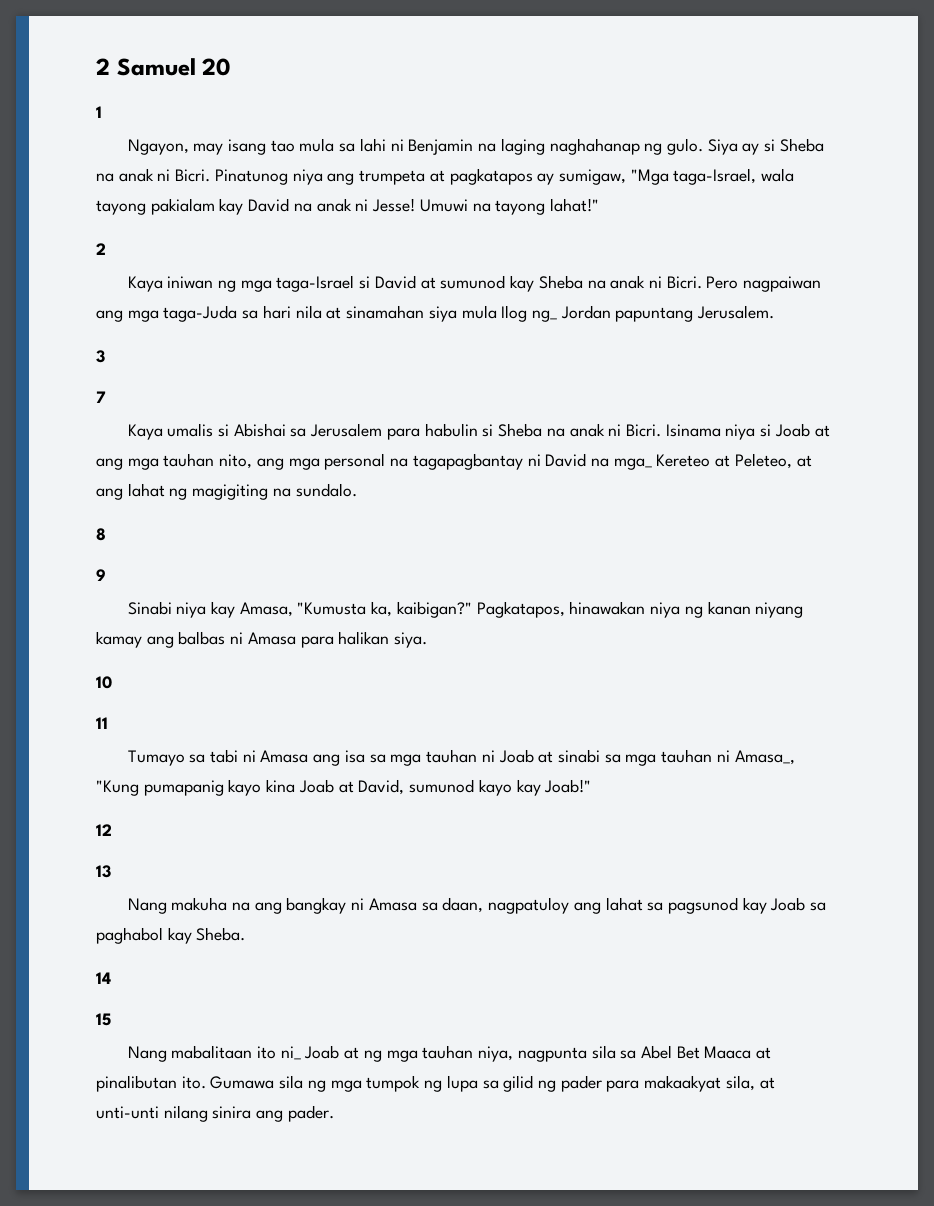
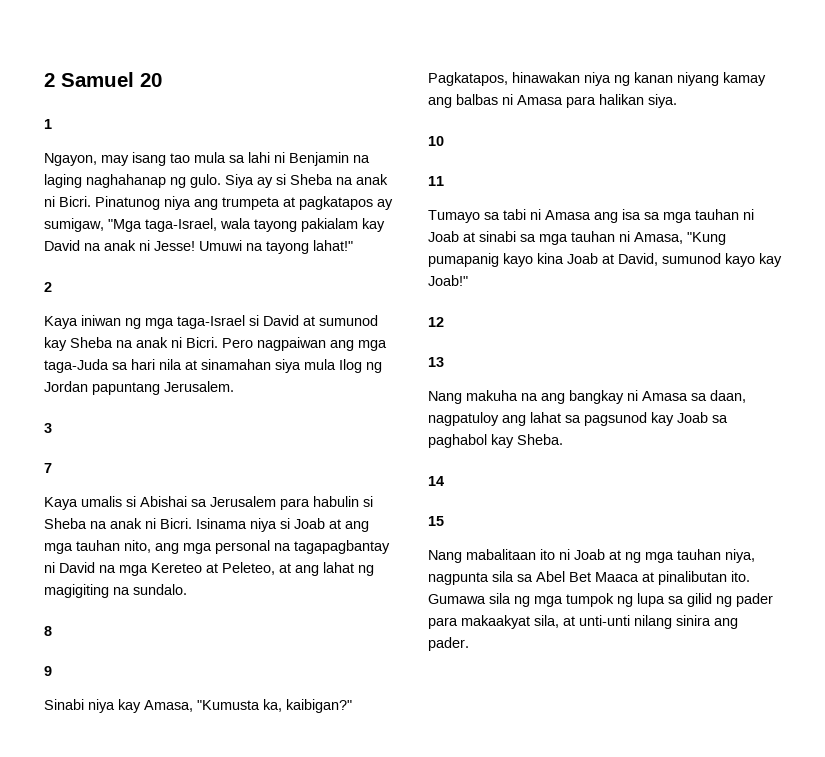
- Pero nagpaiwan ang mga taga-Juda sa hari nila at sinamahan siya mula Ilog ng_ Jordan papuntang Jerusalem.
+ Pero nagpaiwan ang mga taga-Juda sa hari nila at sinamahan siya mula Ilog ng Jordan papuntang Jerusalem.
- Isinama niya si Joab at ang mga tauhan nito, ang mga personal na tagapagbantay ni David na mga_ Kereteo at Peleteo, at ang lahat ng magigiting na sundalo.
+ Isinama niya si Joab at ang mga tauhan nito, ang mga personal na tagapagbantay ni David na mga Kereteo at Peleteo, at ang lahat ng magigiting na sundalo.
- Tumayo sa tabi ni Amasa ang isa sa mga tauhan ni Joab at sinabi sa mga tauhan ni Amasa_, "Kung pumapanig kayo kina Joab at David, sumunod kayo kay Joab!"
+ Tumayo sa tabi ni Amasa ang isa sa mga tauhan ni Joab at sinabi sa mga tauhan ni Amasa, "Kung pumapanig kayo kina Joab at David, sumunod kayo kay Joab!"
- Nang mabalitaan ito ni_ Joab at ng mga tauhan niya, nagpunta sila sa Abel Bet Maaca at pinalibutan ito.
+ Nang mabalitaan ito ni Joab at ng mga tauhan niya, nagpunta sila sa Abel Bet Maaca at pinalibutan ito.

